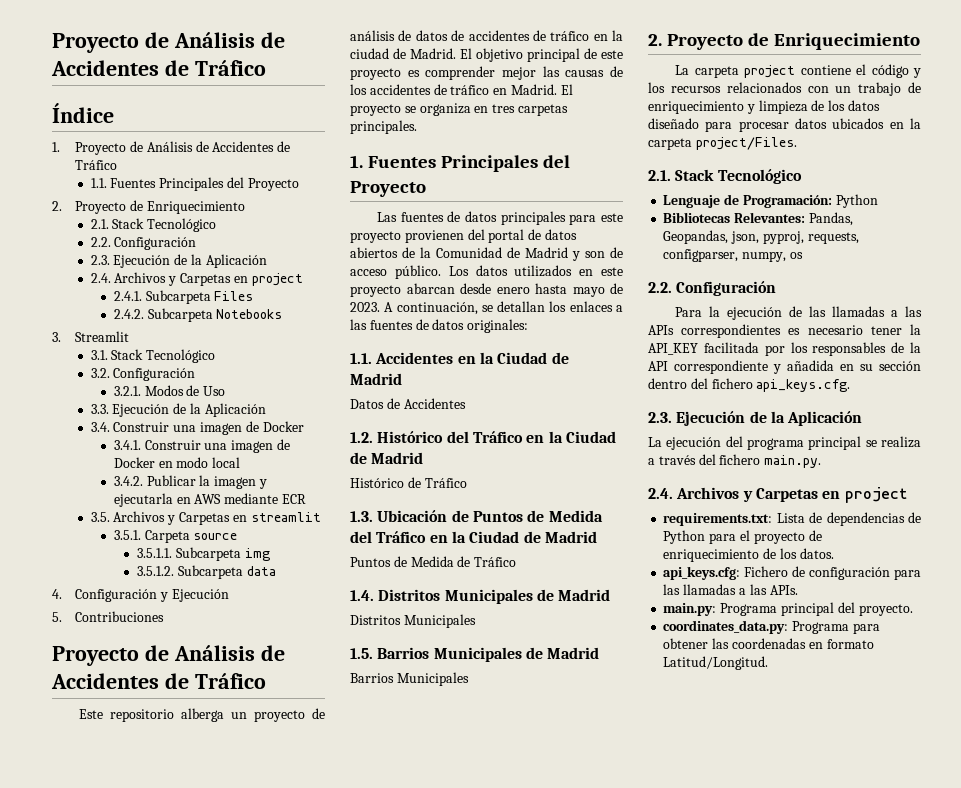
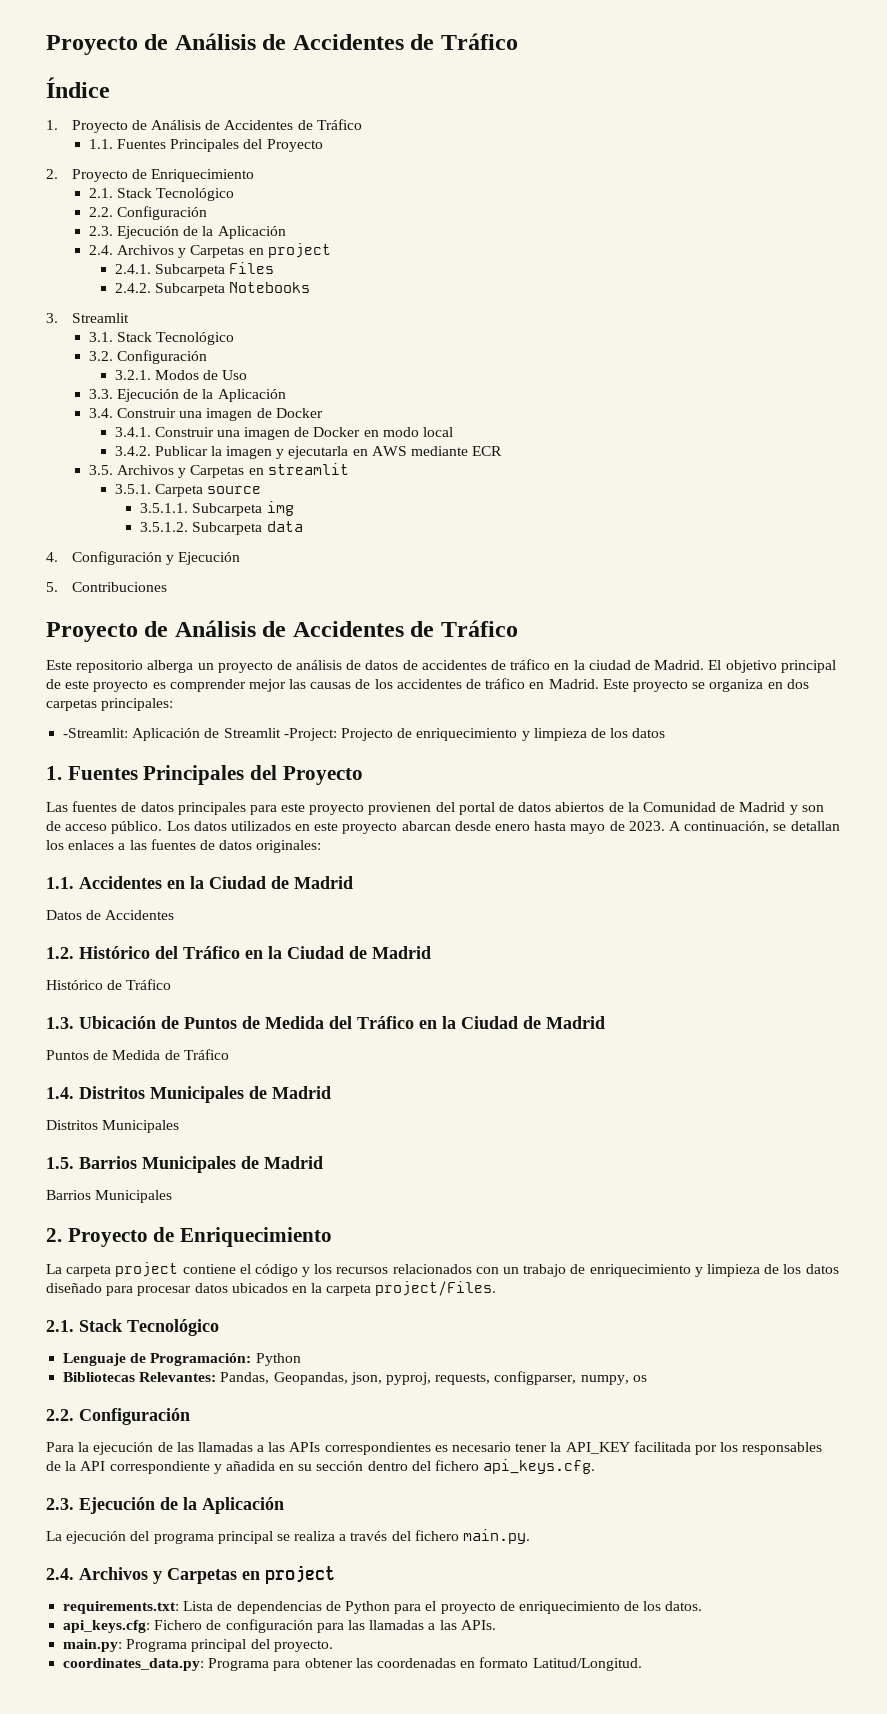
- El proyecto se organiza en tres carpetas principales.
+ Este proyecto se organiza en dos carpetas principales:
+ -Streamlit: Aplicación de Streamlit -Project: Projecto de enriquecimiento y limpieza de los datos

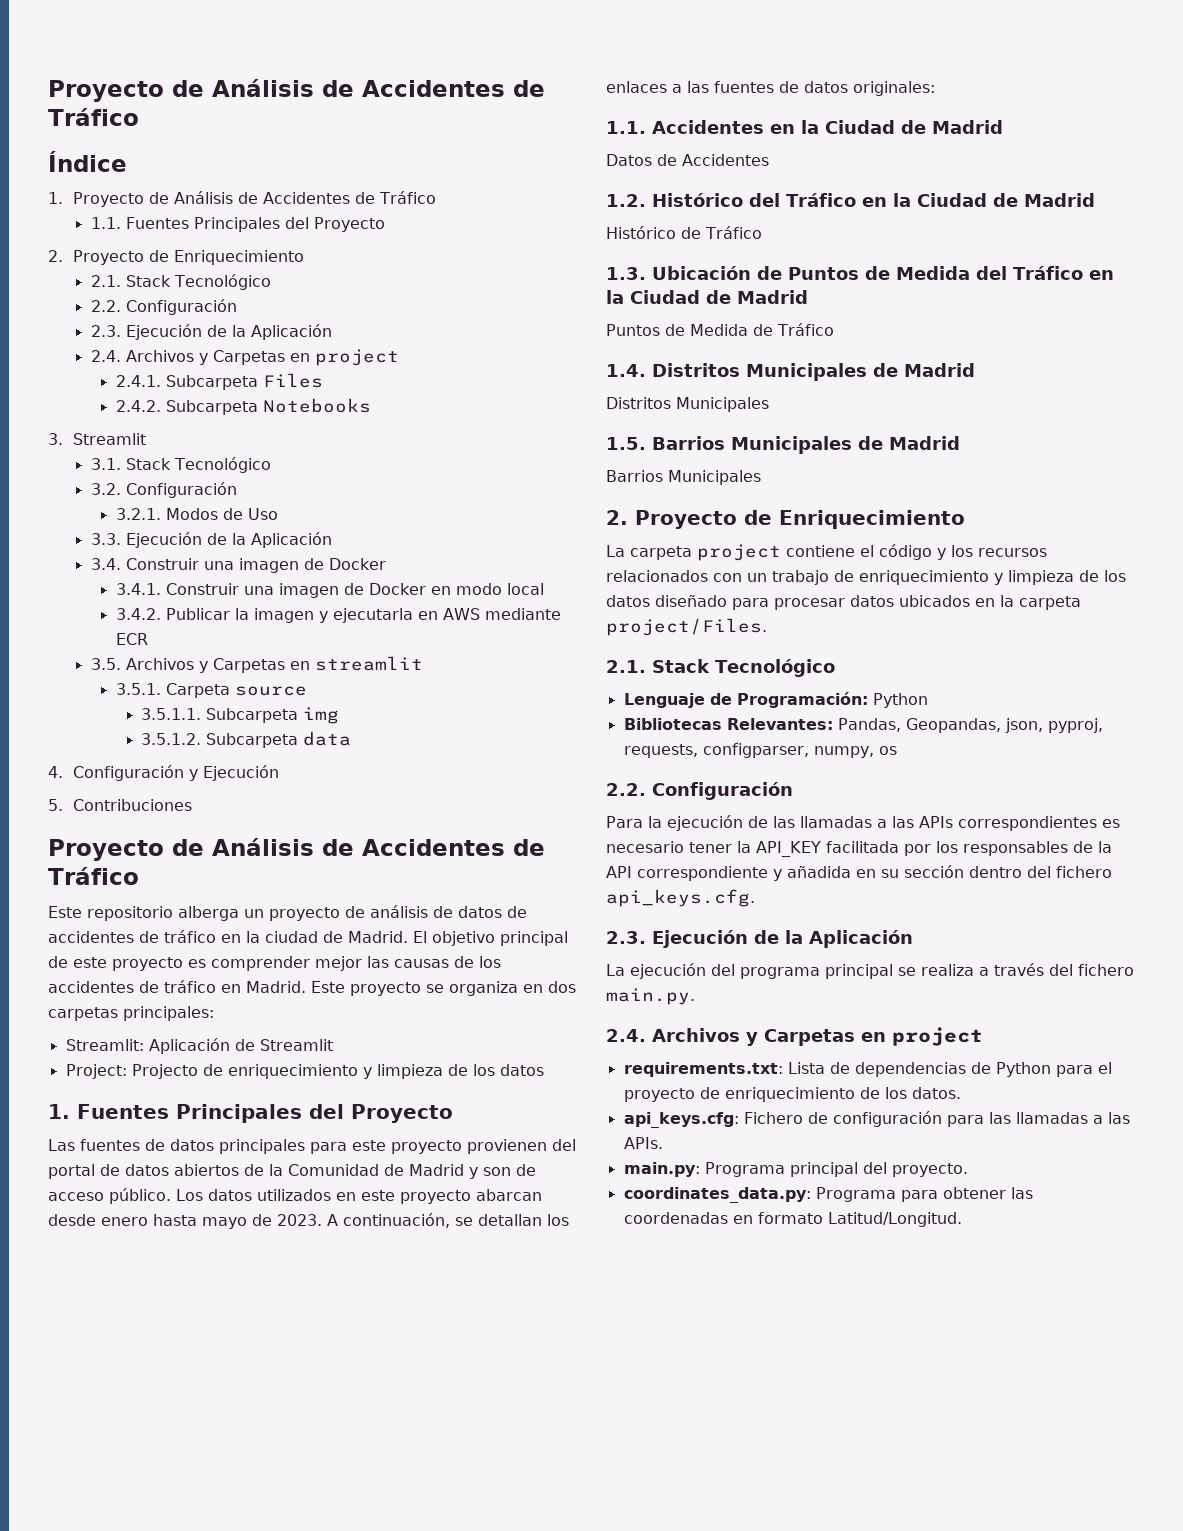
- -Streamlit: Aplicación de Streamlit -Project: Projecto de enriquecimiento y limpieza de los datos
+ Streamlit: Aplicación de Streamlit
+ Project: Projecto de enriquecimiento y limpieza de los datos

